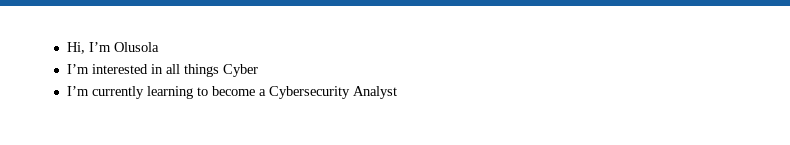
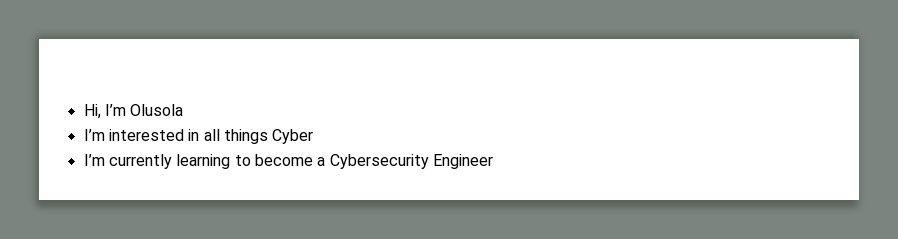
- I’m currently learning to become a Cybersecurity Analyst
+ I’m currently learning to become a Cybersecurity Engineer

